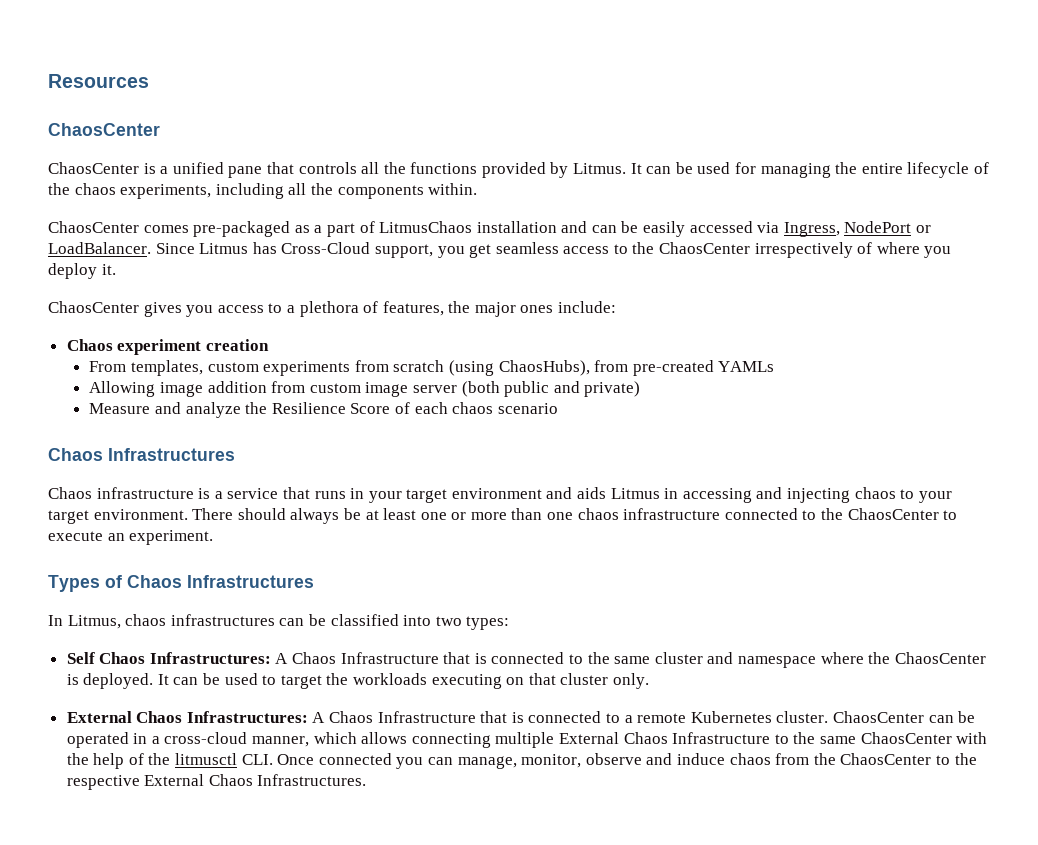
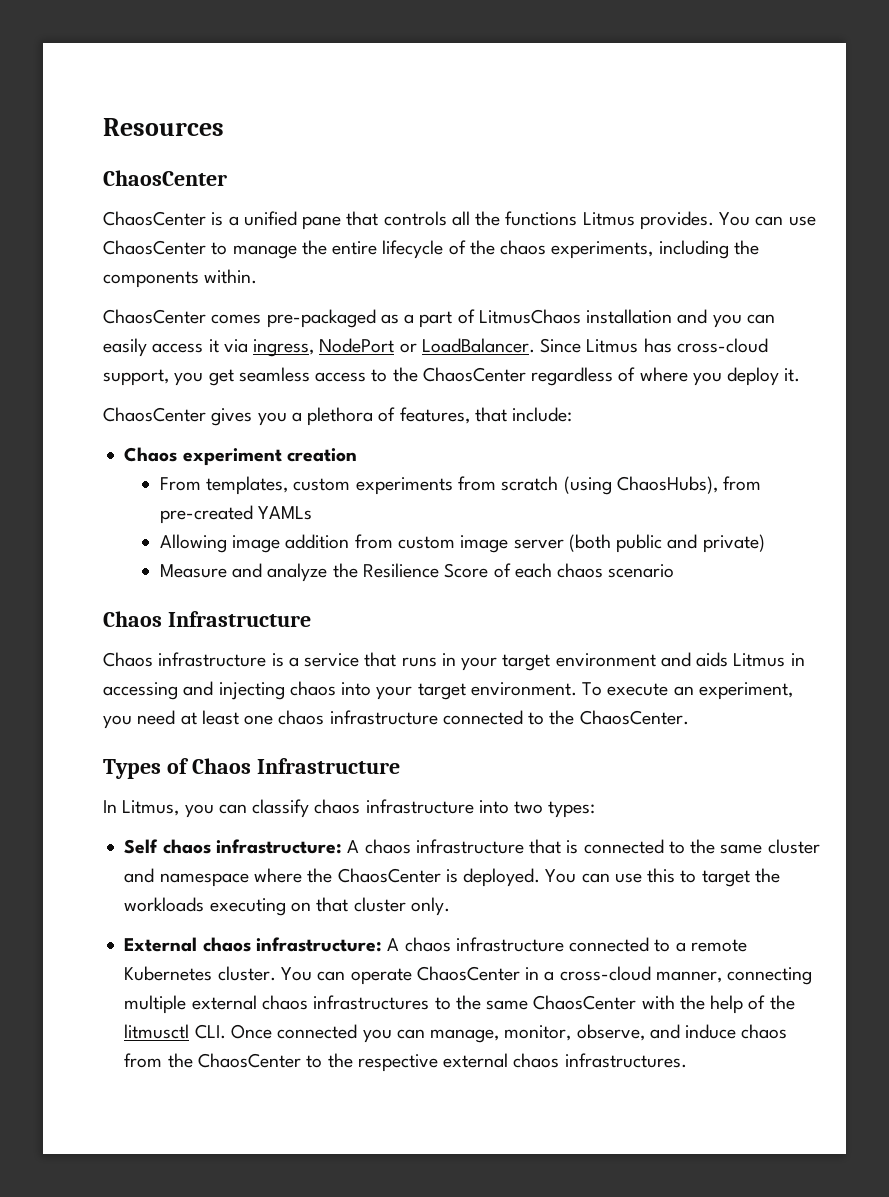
- ChaosCenter is a unified pane that controls all the functions provided by Litmus. It can be used for managing the entire lifecycle of the chaos experiments, including all the components within.
+ ChaosCenter is a unified pane that controls all the functions Litmus provides. You can use ChaosCenter to manage the entire lifecycle of the chaos experiments, including the components within.
- ChaosCenter comes pre-packaged as a part of LitmusChaos installation and can be easily accessed via Ingress, NodePort or LoadBalancer.
+ ChaosCenter comes pre-packaged as a part of LitmusChaos installation and you can easily access it via ingress, NodePort or LoadBalancer.
- Since Litmus has Cross-Cloud support, you get seamless access to the ChaosCenter irrespectively of where you deploy it.
+ Since Litmus has cross-cloud support, you get seamless access to the ChaosCenter regardless of where you deploy it.
- ChaosCenter gives you access to a plethora of features, the major ones include:
+ ChaosCenter gives you a plethora of features, that include:
  Measure and analyze the Resilience Score of each chaos scenario
- Chaos Infrastructures
+ Chaos Infrastructure
- Chaos infrastructure is a service that runs in your target environment and aids Litmus in accessing and injecting chaos to your target environment.
+ Chaos infrastructure is a service that runs in your target environment and aids Litmus in accessing and injecting chaos into your target environment.
- There should always be at least one or more than one chaos infrastructure connected to the ChaosCenter to execute an experiment.
+ To execute an experiment, you need at least one chaos infrastructure connected to the ChaosCenter.
- Types of Chaos Infrastructures
+ Types of Chaos Infrastructure
- In Litmus, chaos infrastructures can be classified into two types:
+ In Litmus, you can classify chaos infrastructure into two types:
- Self Chaos Infrastructures: A Chaos Infrastructure that is connected to the same cluster and namespace where the ChaosCenter is deployed.
+ Self chaos infrastructure: A chaos infrastructure that is connected to the same cluster and namespace where the ChaosCenter is deployed.
- It can be used to target the workloads executing on that cluster only.
+ You can use this to target the workloads executing on that cluster only.
- External Chaos Infrastructures: A Chaos Infrastructure that is connected to a remote Kubernetes cluster.
+ External chaos infrastructure: A chaos infrastructure connected to a remote Kubernetes cluster.
- ChaosCenter can be operated in a cross-cloud manner, which allows connecting multiple External Chaos Infrastructure to the same ChaosCenter with the help of the litmusctl CLI. Once connected you can manage, monitor, observe and induce chaos from the ChaosCenter to the respective External Chaos Infrastructures.
+ You can operate ChaosCenter in a cross-cloud manner, connecting multiple external chaos infrastructures to the same ChaosCenter with the help of the litmusctl CLI. Once connected you can manage, monitor, observe, and induce chaos from the ChaosCenter to the respective external chaos infrastructures.

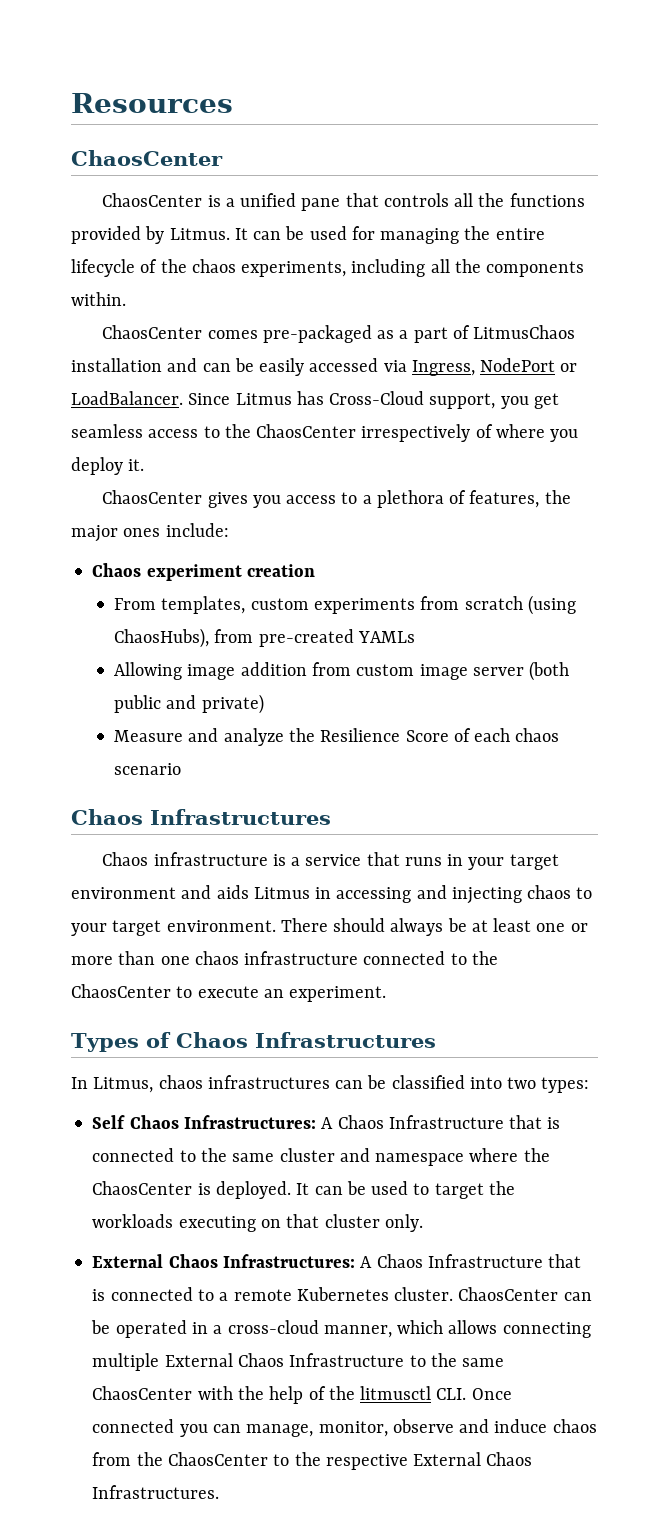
- ChaosCenter is a unified pane that controls all the functions Litmus provides. You can use ChaosCenter to manage the entire lifecycle of the chaos experiments, including the components within.
+ ChaosCenter is a unified pane that controls all the functions provided by Litmus. It can be used for managing the entire lifecycle of the chaos experiments, including all the components within.
- ChaosCenter comes pre-packaged as a part of LitmusChaos installation and you can easily access it via ingress, NodePort or LoadBalancer.
+ ChaosCenter comes pre-packaged as a part of LitmusChaos installation and can be easily accessed via Ingress, NodePort or LoadBalancer.
- Since Litmus has cross-cloud support, you get seamless access to the ChaosCenter regardless of where you deploy it.
+ Since Litmus has Cross-Cloud support, you get seamless access to the ChaosCenter irrespectively of where you deploy it.
- ChaosCenter gives you a plethora of features, that include:
+ ChaosCenter gives you access to a plethora of features, the major ones include:
  Measure and analyze the Resilience Score of each chaos scenario
- Chaos Infrastructure
+ Chaos Infrastructures
- Chaos infrastructure is a service that runs in your target environment and aids Litmus in accessing and injecting chaos into your target environment.
+ Chaos infrastructure is a service that runs in your target environment and aids Litmus in accessing and injecting chaos to your target environment.
- To execute an experiment, you need at least one chaos infrastructure connected to the ChaosCenter.
+ There should always be at least one or more than one chaos infrastructure connected to the ChaosCenter to execute an experiment.
- Types of Chaos Infrastructure
+ Types of Chaos Infrastructures
- In Litmus, you can classify chaos infrastructure into two types:
+ In Litmus, chaos infrastructures can be classified into two types:
- Self chaos infrastructure: A chaos infrastructure that is connected to the same cluster and namespace where the ChaosCenter is deployed.
+ Self Chaos Infrastructures: A Chaos Infrastructure that is connected to the same cluster and namespace where the ChaosCenter is deployed.
- You can use this to target the workloads executing on that cluster only.
+ It can be used to target the workloads executing on that cluster only.
- External chaos infrastructure: A chaos infrastructure connected to a remote Kubernetes cluster.
+ External Chaos Infrastructures: A Chaos Infrastructure that is connected to a remote Kubernetes cluster.
- You can operate ChaosCenter in a cross-cloud manner, connecting multiple external chaos infrastructures to the same ChaosCenter with the help of the litmusctl CLI. Once connected you can manage, monitor, observe, and induce chaos from the ChaosCenter to the respective external chaos infrastructures.
+ ChaosCenter can be operated in a cross-cloud manner, which allows connecting multiple External Chaos Infrastructure to the same ChaosCenter with the help of the litmusctl CLI. Once connected you can manage, monitor, observe and induce chaos from the ChaosCenter to the respective External Chaos Infrastructures.

